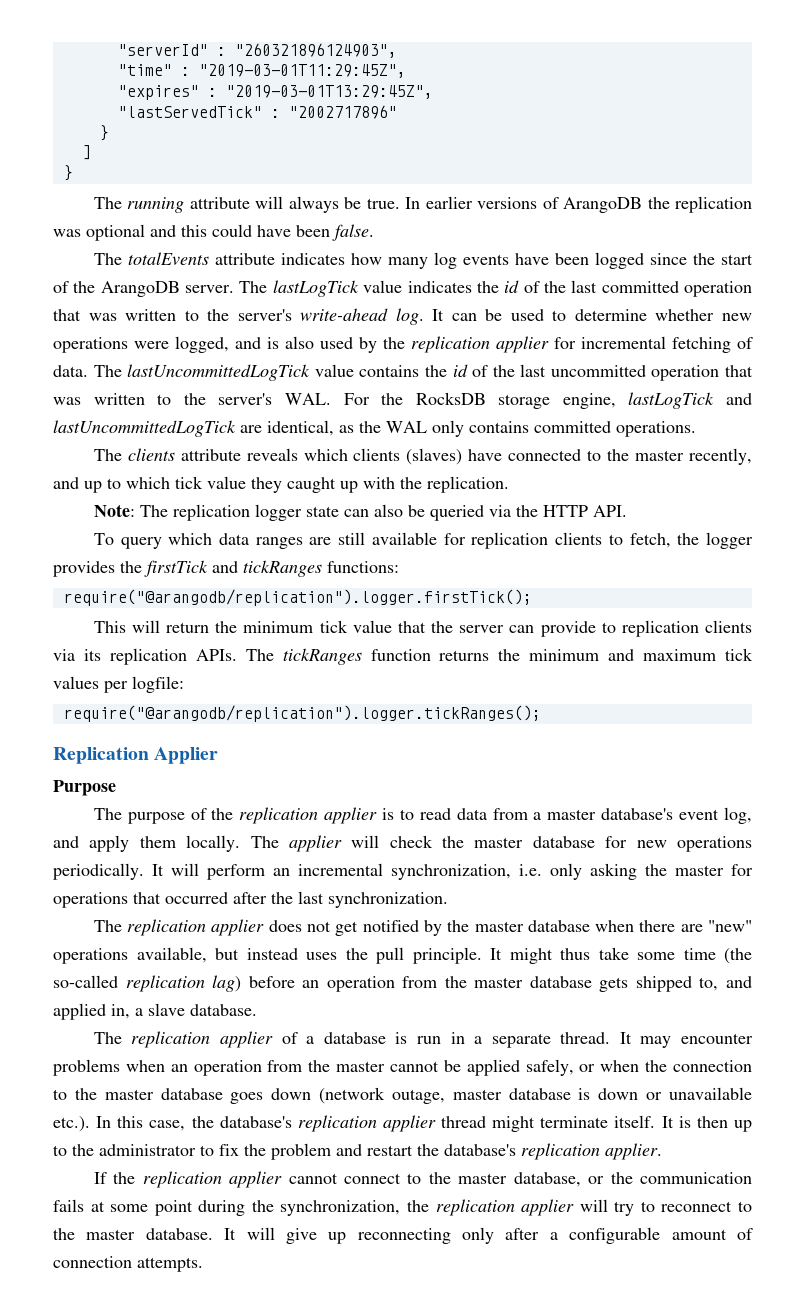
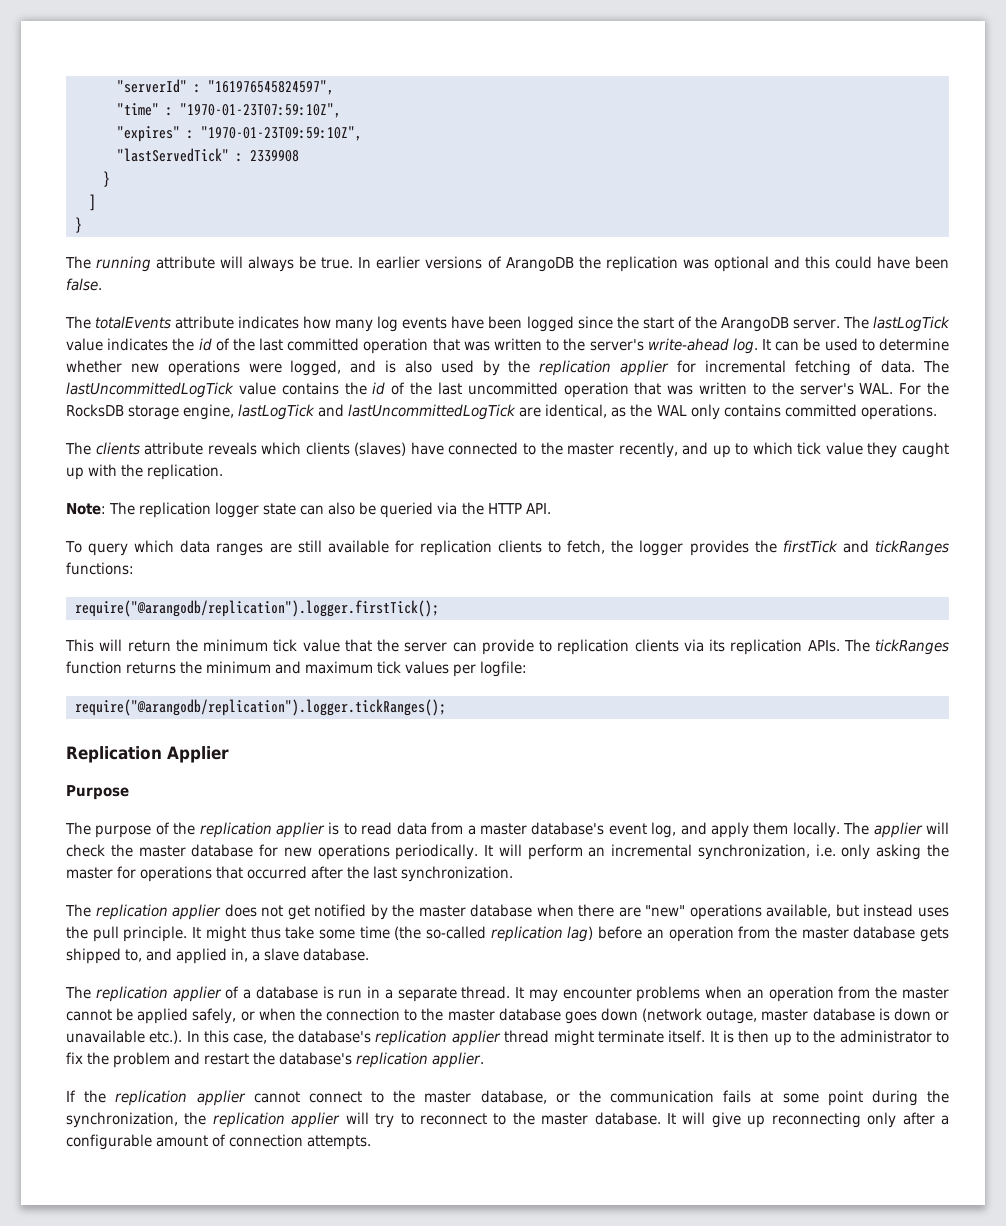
- "serverId" : "260321896124903",
+ "serverId" : "161976545824597",
- "time" : "2019-03-01T11:29:45Z",
+ "time" : "1970-01-23T07:59:10Z",
- "expires" : "2019-03-01T13:29:45Z",
+ "expires" : "1970-01-23T09:59:10Z",
- "lastServedTick" : "2002717896"
+ "lastServedTick" : 2339908

